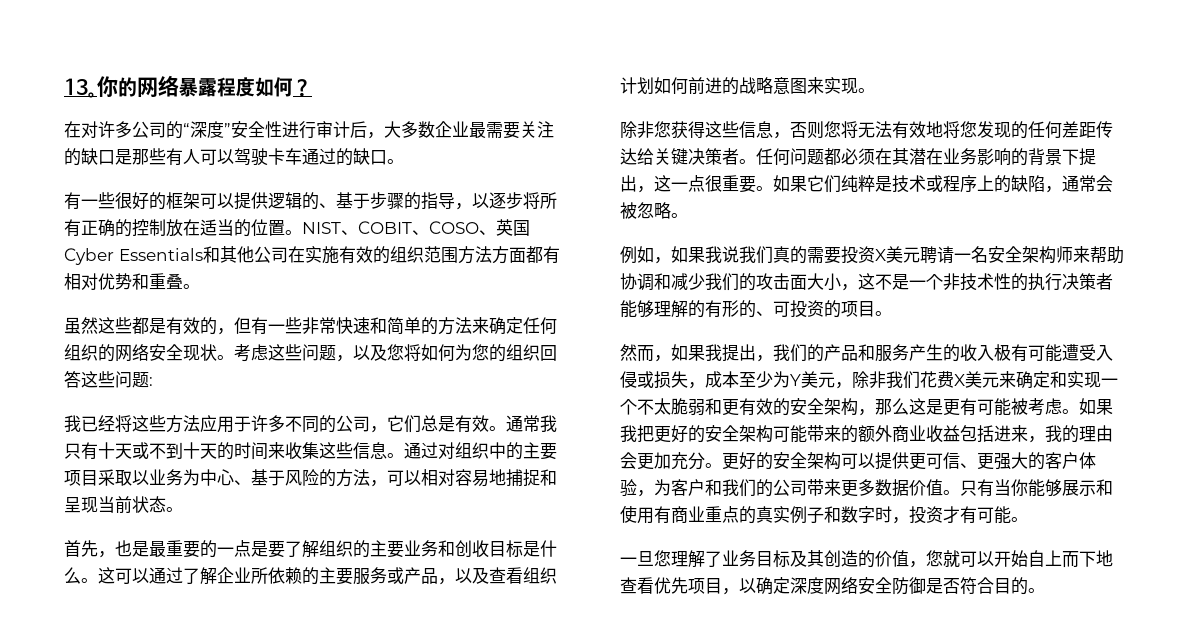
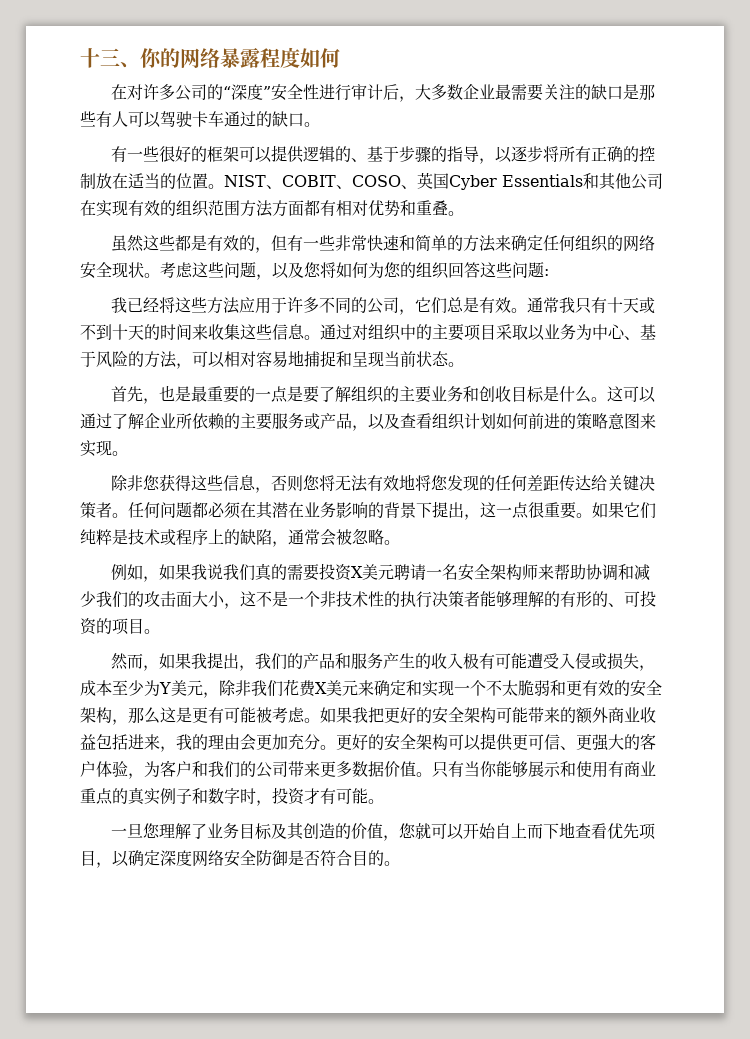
- 13。你的网络暴露程度如何？
+ 十三、你的网络暴露程度如何
- NIST、COBIT、COSO、英国Cyber Essentials和其他公司在实施有效的组织范围方法方面都有相对优势和重叠。
+ NIST、COBIT、COSO、英国Cyber Essentials和其他公司在实现有效的组织范围方法方面都有相对优势和重叠。
- 这可以通过了解企业所依赖的主要服务或产品，以及查看组织计划如何前进的战略意图来实现。
+ 这可以通过了解企业所依赖的主要服务或产品，以及查看组织计划如何前进的策略意图来实现。

